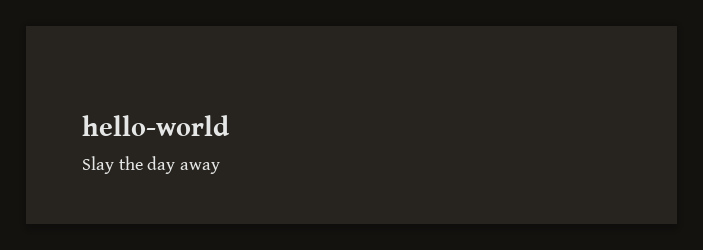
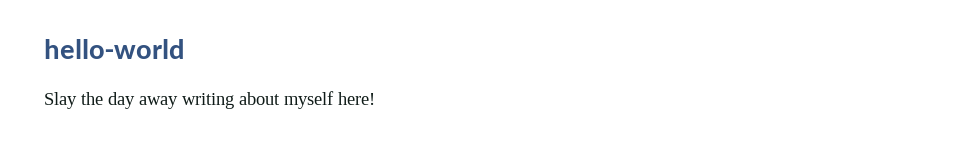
- Slay the day away
+ Slay the day away writing about myself here!

